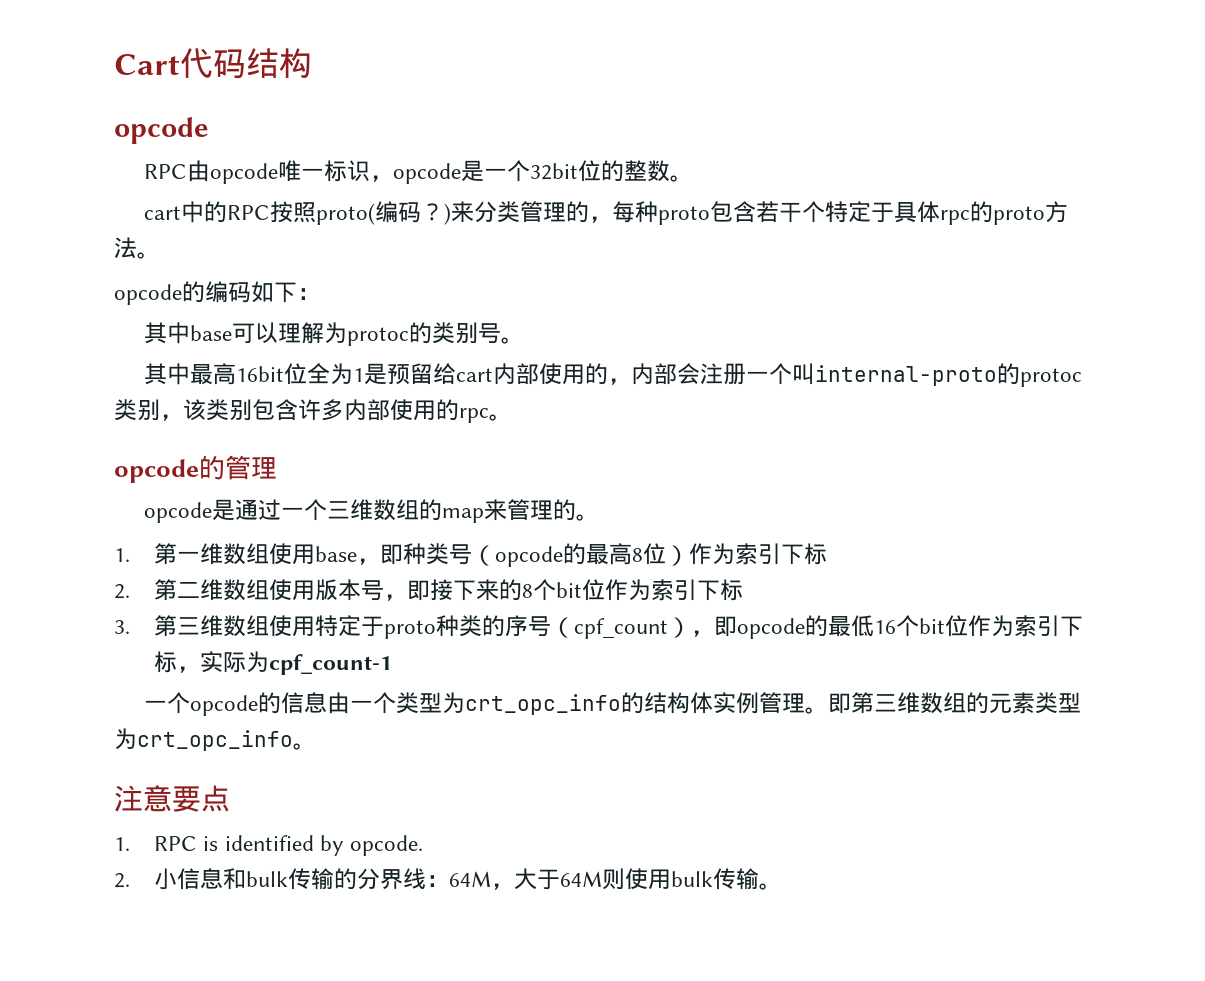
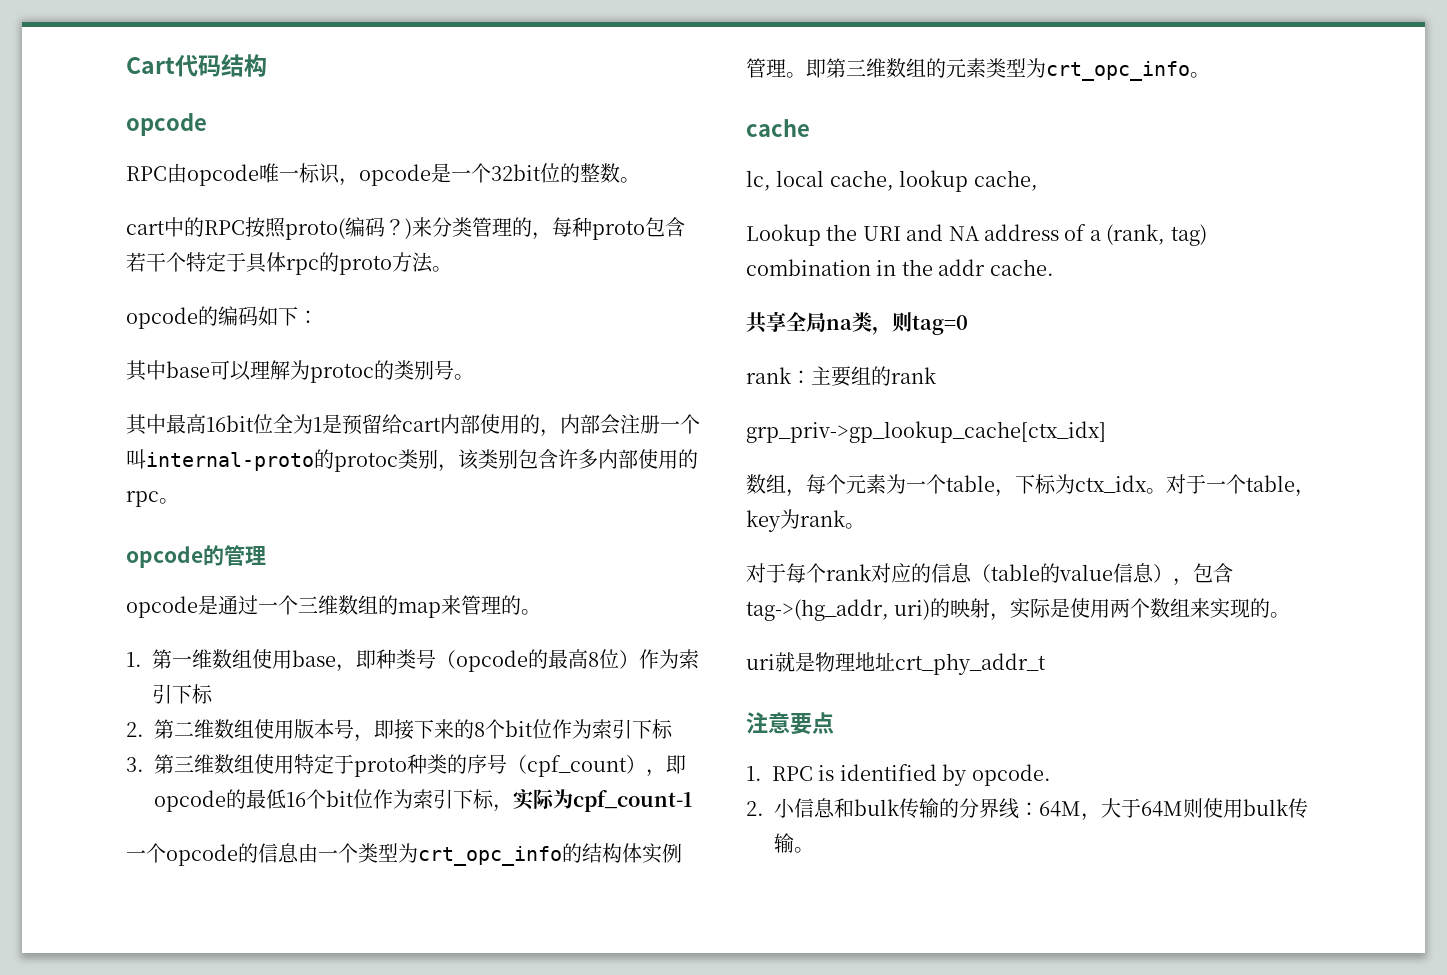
+ cache
+ lc, local cache, lookup cache,
+ Lookup the URI and NA address of a (rank, tag) combination in the addr cache.
+ 共享全局na类，则tag=0
+ rank：主要组的rank
+ grp_priv->gp_lookup_cache[ctx_idx]
+ 数组，每个元素为一个table，下标为ctx_idx。对于一个table，key为rank。
+ 对于每个rank对应的信息（table的value信息），包含tag->(hg_addr, uri)的映射，实际是使用两个数组来实现的。
+ uri就是物理地址crt_phy_addr_t

